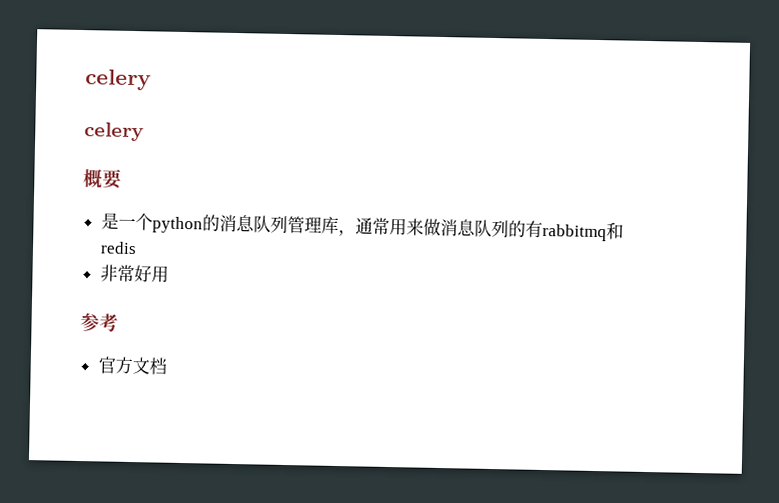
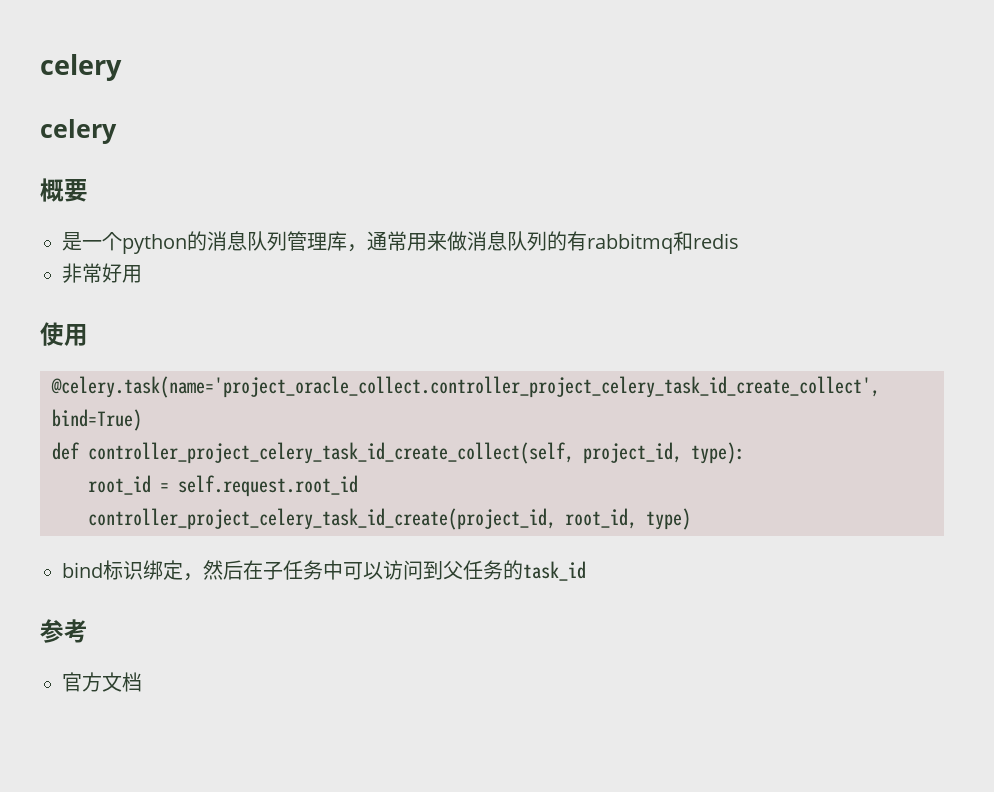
+ 使用
+ @celery.task(name='project_oracle_collect.controller_project_celery_task_id_create_collect', bind=True)
+ def controller_project_celery_task_id_create_collect(self, project_id, type):
+ root_id = self.request.root_id
+ controller_project_celery_task_id_create(project_id, root_id, type)
+ bind标识绑定，然后在子任务中可以访问到父任务的task_id

